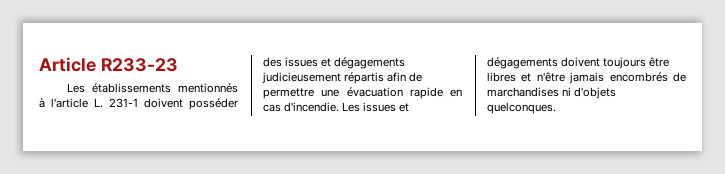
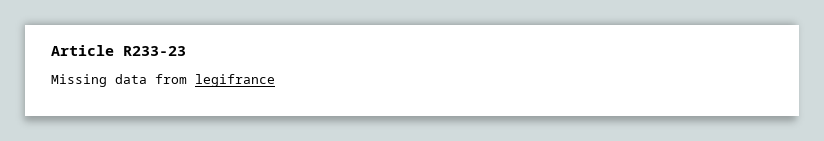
- Les établissements mentionnés à l'article L. 231-1 doivent posséder des issues et dégagements judicieusement répartis afin de permettre une évacuation rapide en cas d'incendie. Les issues et dégagements doivent toujours être libres et n'être jamais encombrés de marchandises ni d'objets quelconques.
+ Missing data from legifrance

